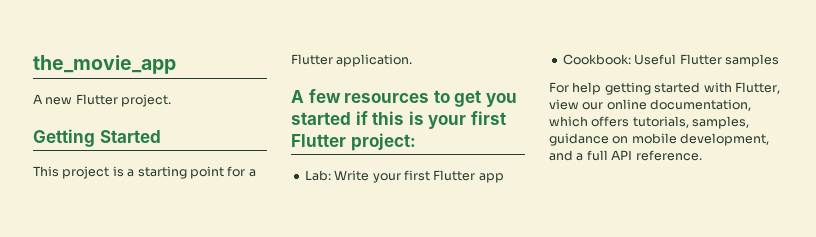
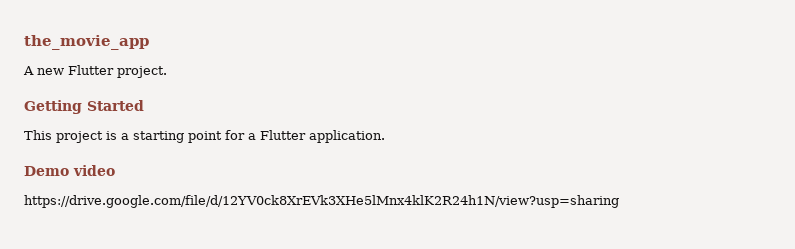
- A few resources to get you started if this is your first Flutter project:
- Lab: Write your first Flutter app
- Cookbook: Useful Flutter samples
- For help getting started with Flutter, view our online documentation, which offers tutorials, samples, guidance on mobile development, and a full API reference.
+ Demo video
+ https://drive.google.com/file/d/12YV0ck8XrEVk3XHe5lMnx4klK2R24h1N/view?usp=sharing

